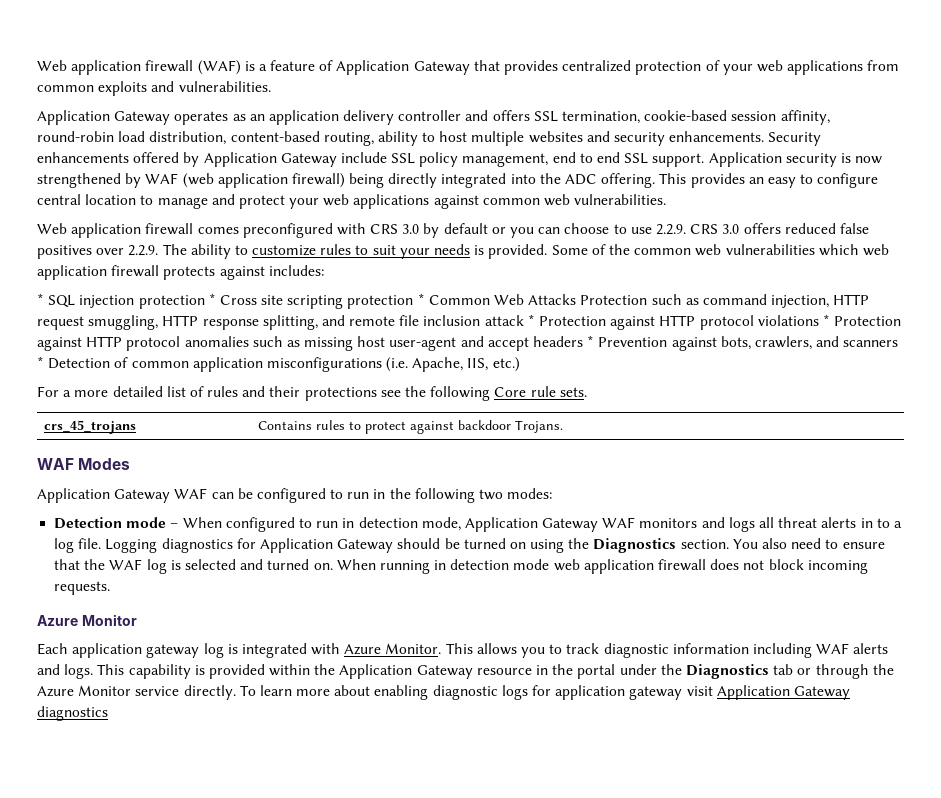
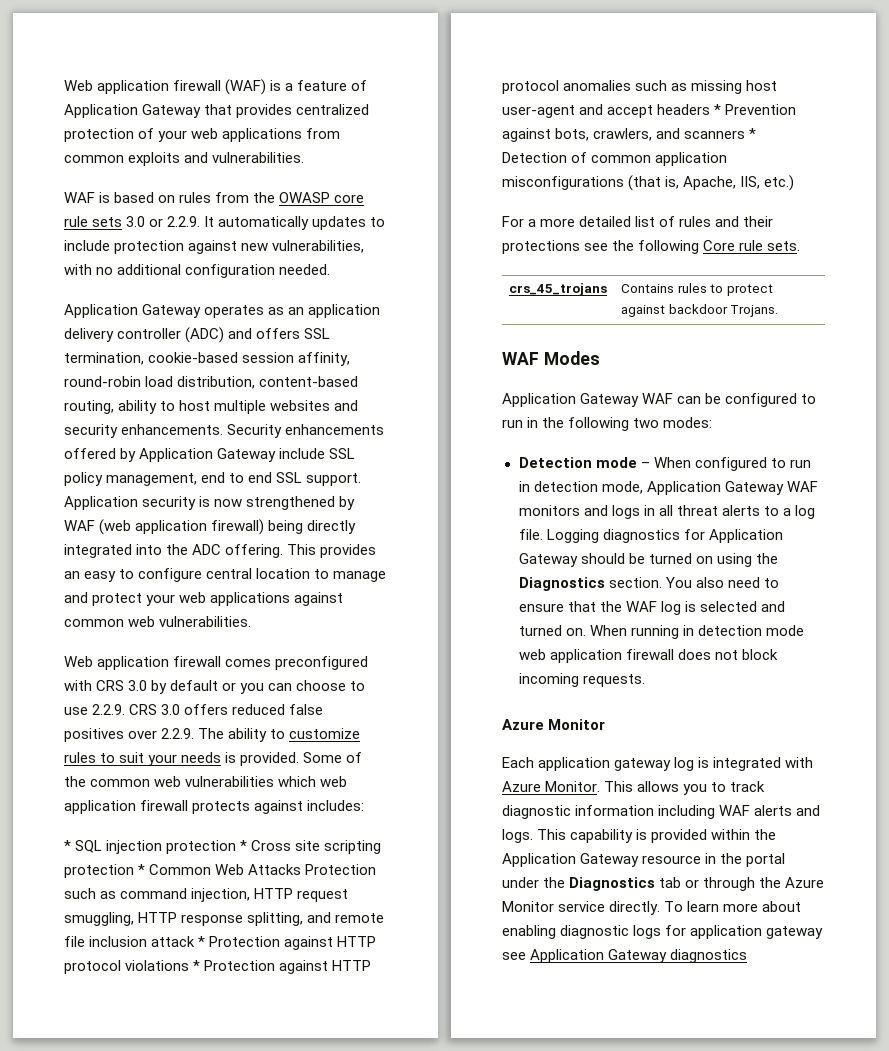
+ WAF is based on rules from the OWASP core rule sets 3.0 or 2.2.9. It automatically updates to include protection against new vulnerabilities, with no additional configuration needed.
- Application Gateway operates as an application delivery controller and offers SSL termination, cookie-based session affinity, round-robin load distribution, content-based routing, ability to host multiple websites and security enhancements.
+ Application Gateway operates as an application delivery controller (ADC) and offers SSL termination, cookie-based session affinity, round-robin load distribution, content-based routing, ability to host multiple websites and security enhancements.
- * SQL injection protection * Cross site scripting protection * Common Web Attacks Protection such as command injection, HTTP request smuggling, HTTP response splitting, and remote file inclusion attack * Protection against HTTP protocol violations * Protection against HTTP protocol anomalies such as missing host user-agent and accept headers * Prevention against bots, crawlers, and scanners * Detection of common application misconfigurations (i.e. Apache, IIS, etc.)
+ * SQL injection protection * Cross site scripting protection * Common Web Attacks Protection such as command injection, HTTP request smuggling, HTTP response splitting, and remote file inclusion attack * Protection against HTTP protocol violations * Protection against HTTP protocol anomalies such as missing host user-agent and accept headers * Prevention against bots, crawlers, and scanners * Detection of common application misconfigurations (that is, Apache, IIS, etc.)
- Detection mode – When configured to run in detection mode, Application Gateway WAF monitors and logs all threat alerts in to a log file.
+ Detection mode – When configured to run in detection mode, Application Gateway WAF monitors and logs in all threat alerts to a log file.
- To learn more about enabling diagnostic logs for application gateway visit Application Gateway diagnostics
+ To learn more about enabling diagnostic logs for application gateway see Application Gateway diagnostics

